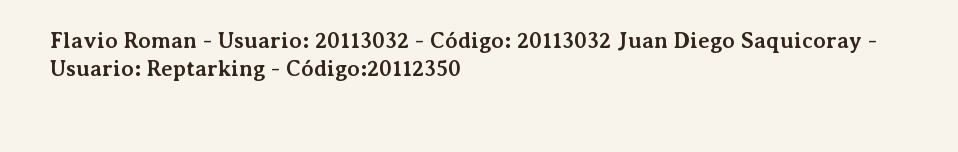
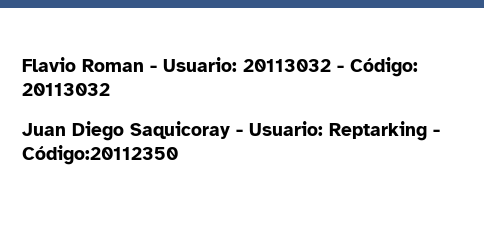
- Flavio Roman - Usuario: 20113032 - Código: 20113032 Juan Diego Saquicoray - Usuario: Reptarking - Código:20112350
+ Flavio Roman - Usuario: 20113032 - Código: 20113032
+ Juan Diego Saquicoray - Usuario: Reptarking - Código:20112350

